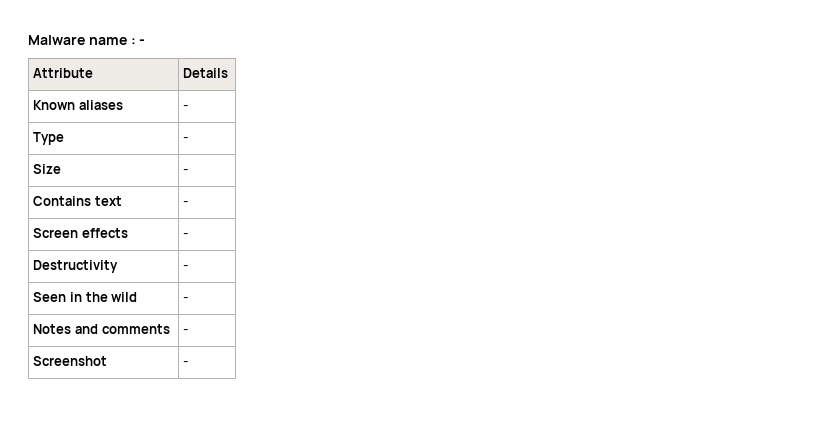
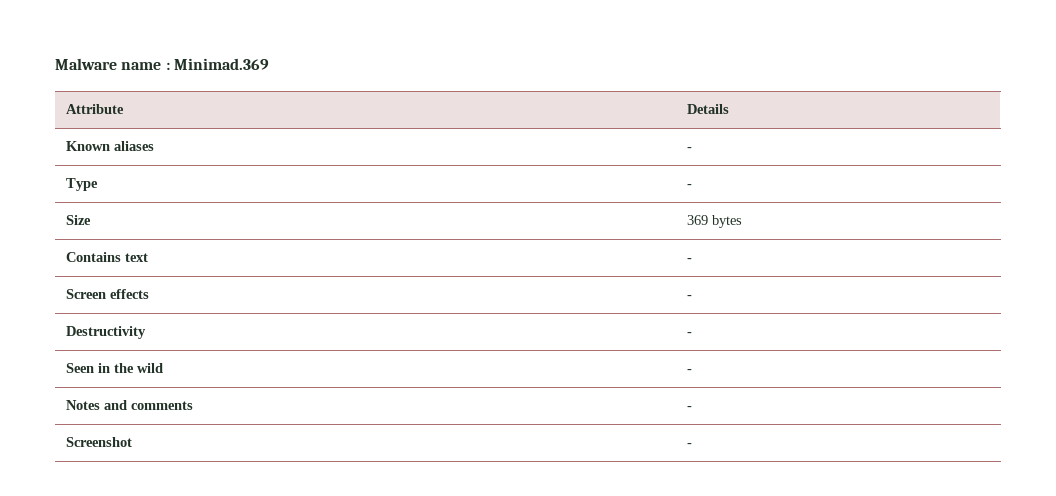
- Malware name : -
+ Malware name : Minimad.369
- Size | -
+ Size | 369 bytes

